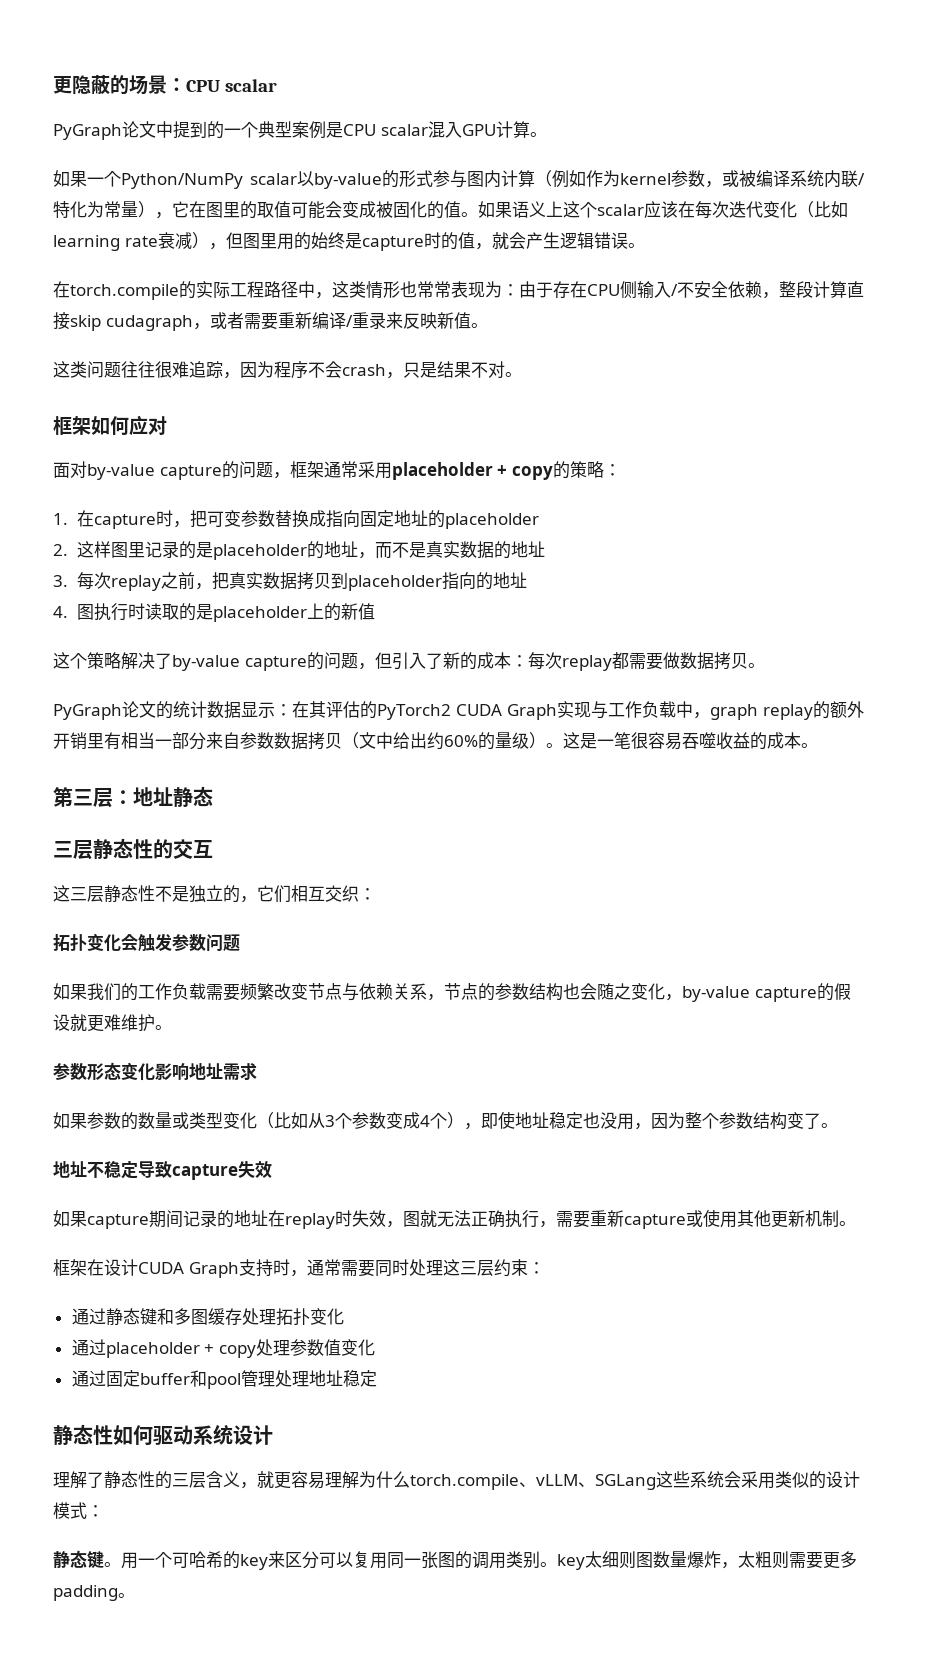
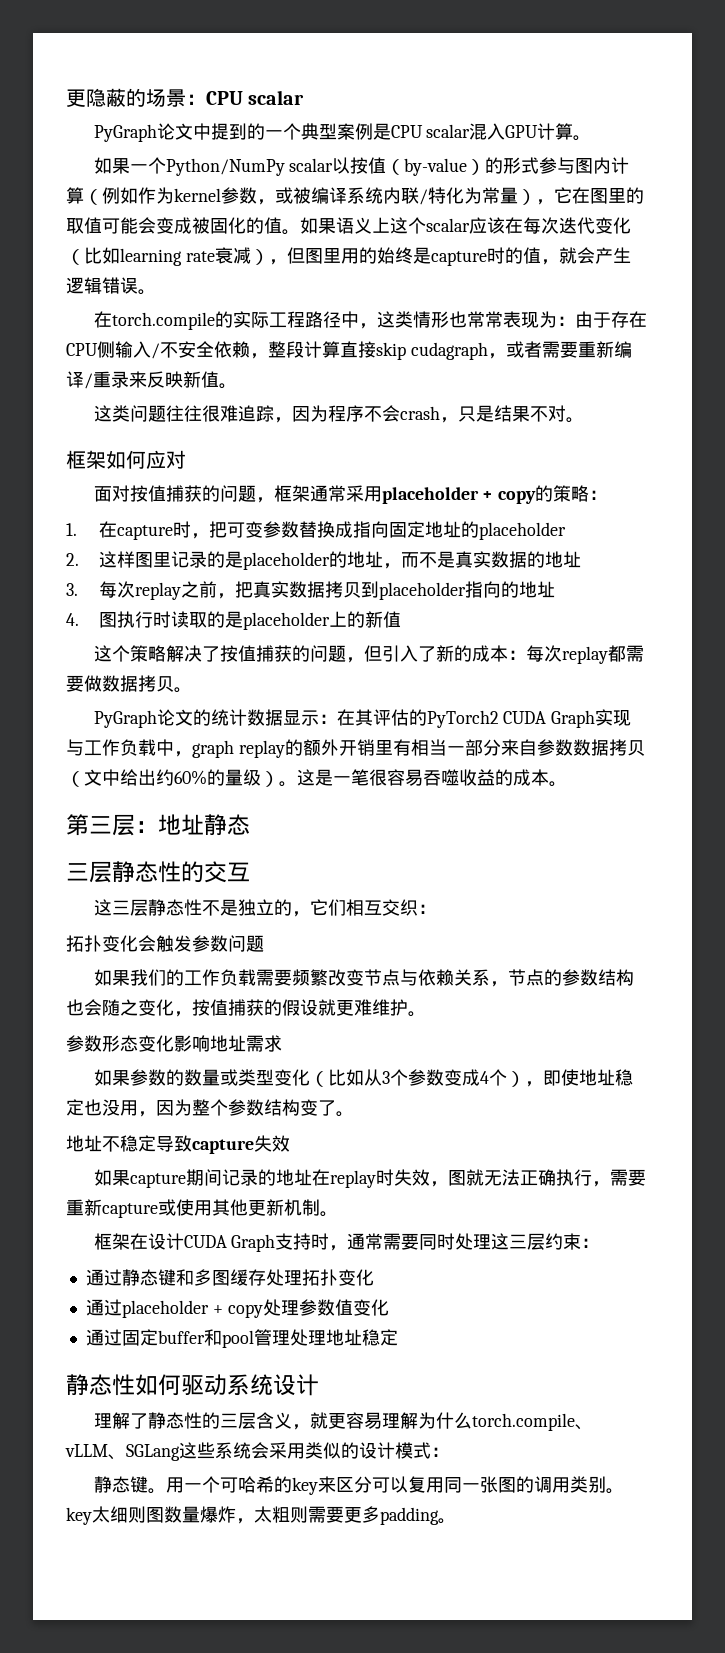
- 如果一个Python/NumPy scalar以by-value的形式参与图内计算（例如作为kernel参数，或被编译系统内联/特化为常量），它在图里的取值可能会变成被固化的值。
+ 如果一个Python/NumPy scalar以按值（by-value）的形式参与图内计算（例如作为kernel参数，或被编译系统内联/特化为常量），它在图里的取值可能会变成被固化的值。
- 面对by-value capture的问题，框架通常采用placeholder + copy的策略：
+ 面对按值捕获的问题，框架通常采用placeholder + copy的策略：
- 这个策略解决了by-value capture的问题，但引入了新的成本：每次replay都需要做数据拷贝。
+ 这个策略解决了按值捕获的问题，但引入了新的成本：每次replay都需要做数据拷贝。
- 如果我们的工作负载需要频繁改变节点与依赖关系，节点的参数结构也会随之变化，by-value capture的假设就更难维护。
+ 如果我们的工作负载需要频繁改变节点与依赖关系，节点的参数结构也会随之变化，按值捕获的假设就更难维护。

